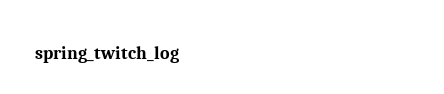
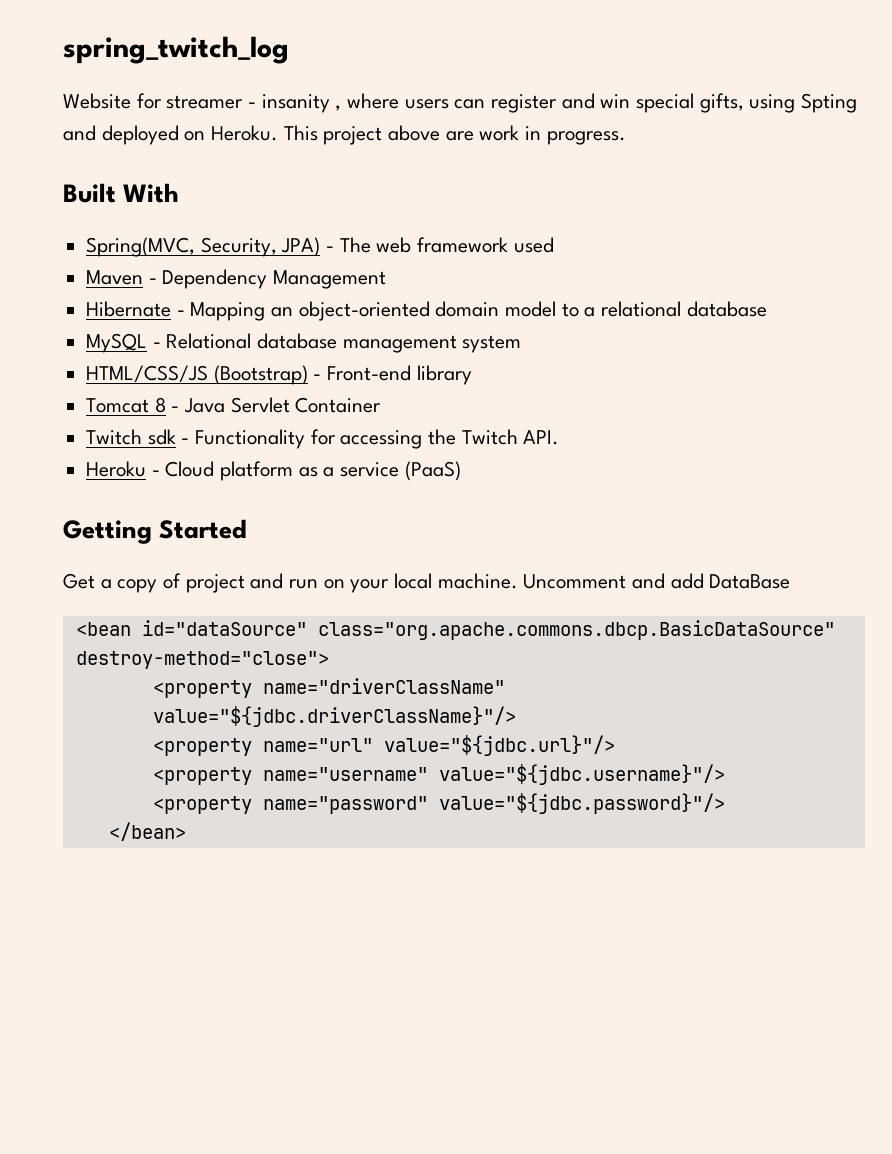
+ Website for streamer - insanity , where users can register and win special gifts, using Spting and deployed on Heroku. This project above are work in progress.
+ Built With
+ Spring(MVC, Security, JPA) - The web framework used
+ Maven - Dependency Management
+ Hibernate - Mapping an object-oriented domain model to a relational database
+ MySQL - Relational database management system
+ HTML/CSS/JS (Bootstrap) - Front-end library
+ Tomcat 8 - Java Servlet Container
+ Twitch sdk - Functionality for accessing the Twitch API.
+ Heroku - Cloud platform as a service (PaaS)
+ Getting Started
+ Get a copy of project and run on your local machine. Uncomment and add DataBase
+ <bean id="dataSource" class="org.apache.commons.dbcp.BasicDataSource" destroy-method="close">
+ <property name="driverClassName" value="${jdbc.driverClassName}"/>
+ <property name="url" value="${jdbc.url}"/>
+ <property name="username" value="${jdbc.username}"/>
+ <property name="password" value="${jdbc.password}"/>
+ </bean>

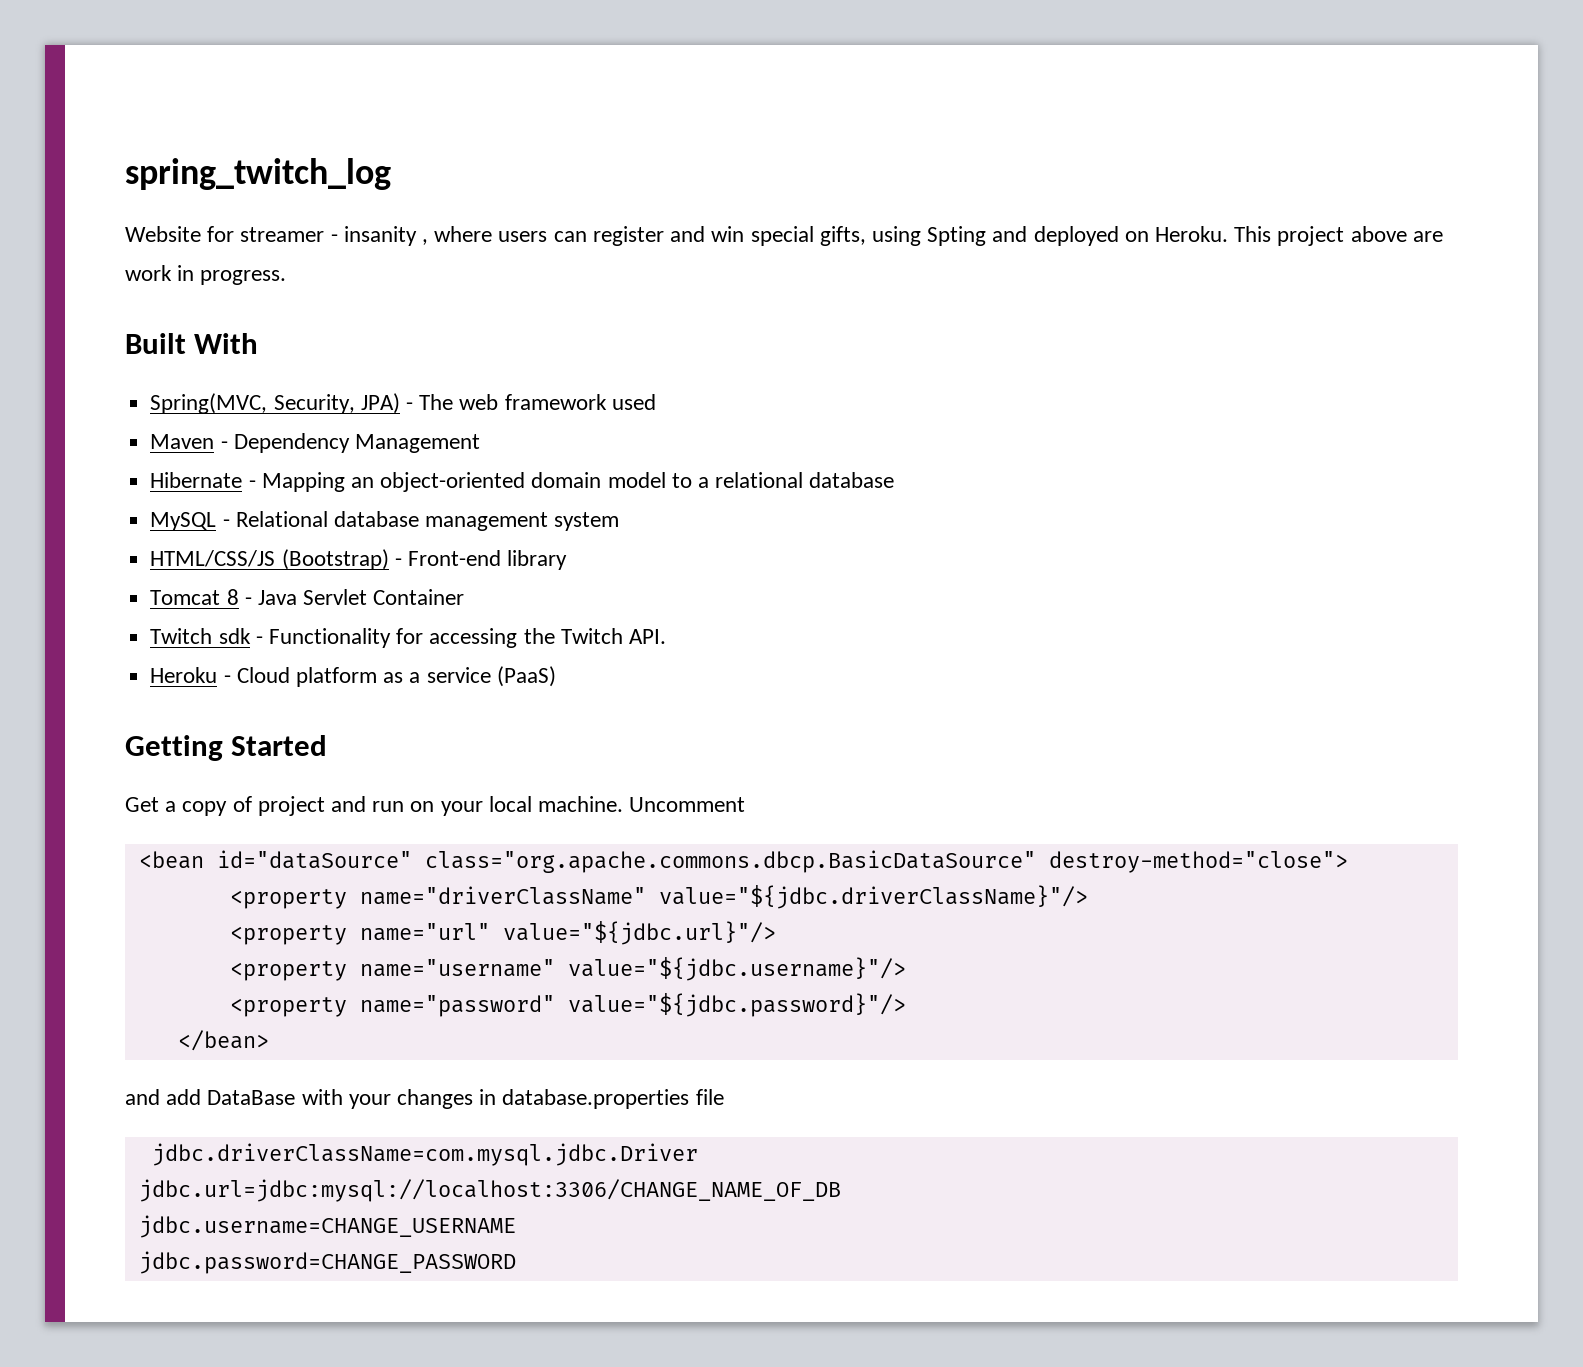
- Uncomment and add DataBase
+ Uncomment
+ and add DataBase with your changes in database.properties file
+ jdbc.driverClassName=com.mysql.jdbc.Driver
+ jdbc.url=jdbc:mysql://localhost:3306/CHANGE_NAME_OF_DB
+ jdbc.username=CHANGE_USERNAME
+ jdbc.password=CHANGE_PASSWORD

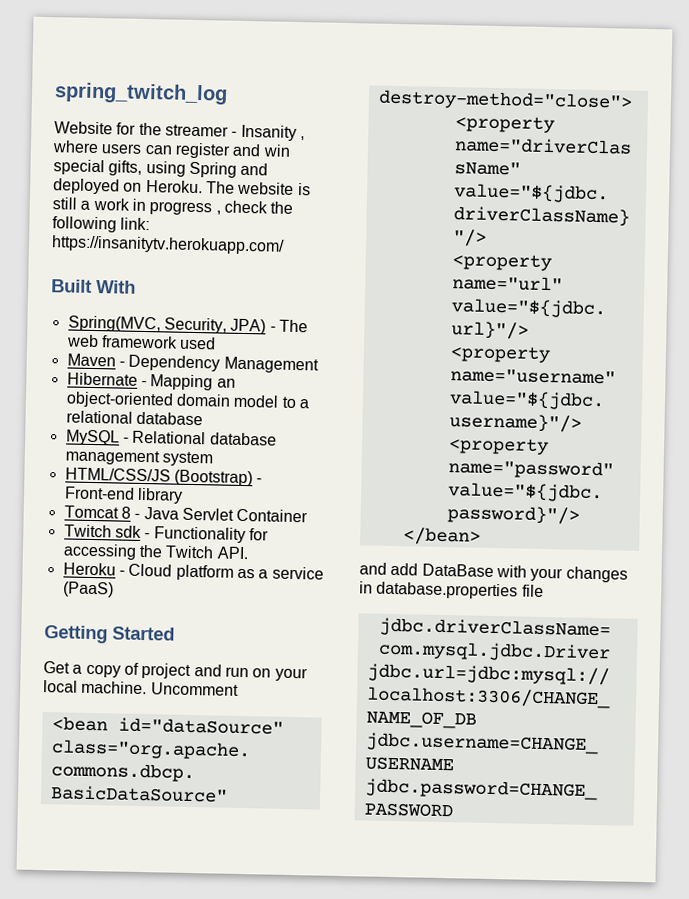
- Website for streamer - insanity , where users can register and win special gifts, using Spting and deployed on Heroku.
+ Website for the streamer - Insanity , where users can register and win special gifts, using Spring and deployed on Heroku.
- This project above are work in progress.
+ The website is still a work in progress , check the following link: https://insanitytv.herokuapp.com/

